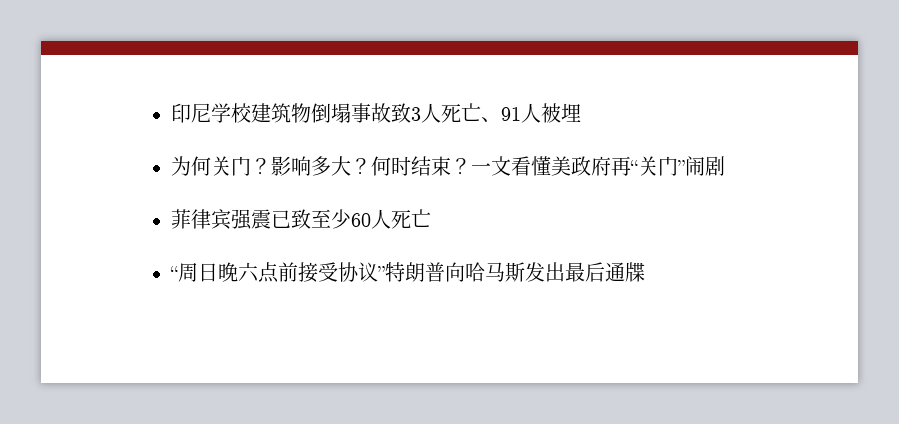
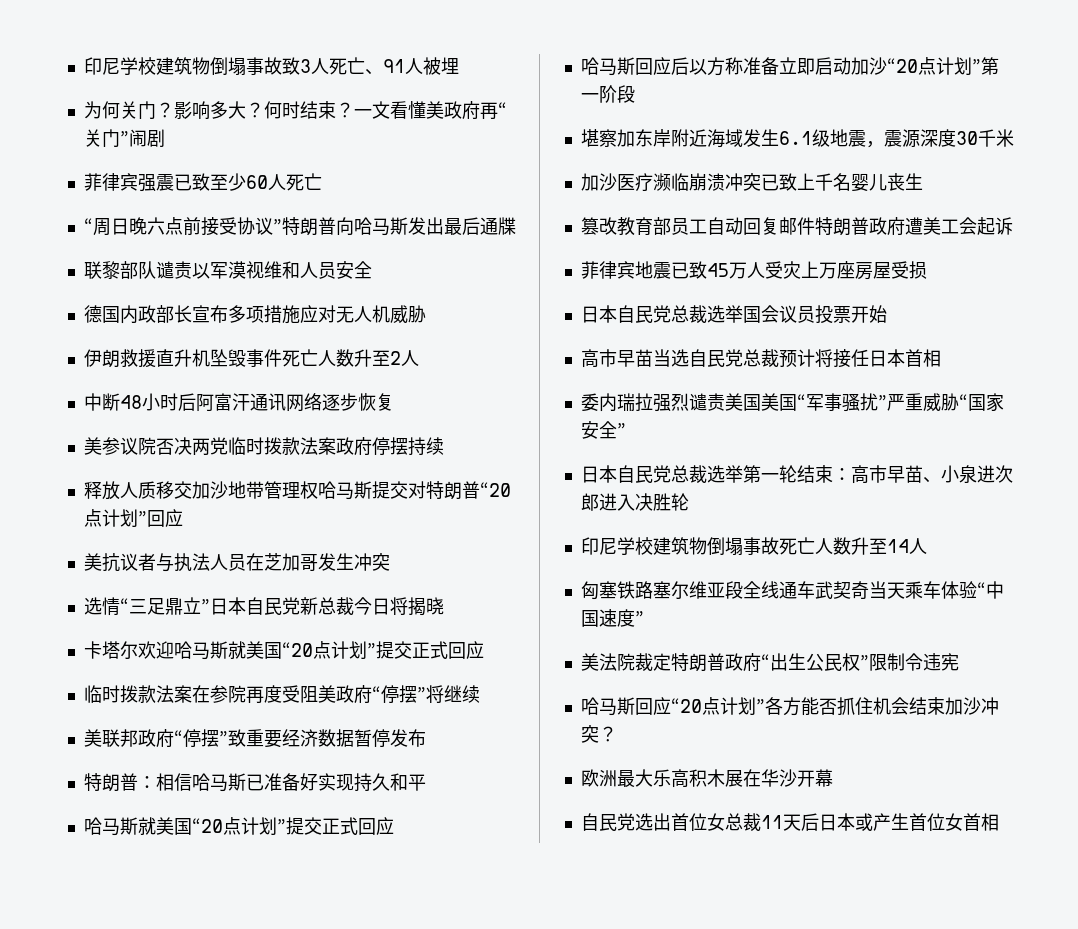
+ 联黎部队谴责以军漠视维和人员安全
+ 德国内政部长宣布多项措施应对无人机威胁
+ 伊朗救援直升机坠毁事件死亡人数升至2人
+ 中断48小时后阿富汗通讯网络逐步恢复
+ 美参议院否决两党临时拨款法案政府停摆持续
+ 释放人质移交加沙地带管理权哈马斯提交对特朗普“20点计划”回应
+ 美抗议者与执法人员在芝加哥发生冲突
+ 选情“三足鼎立”日本自民党新总裁今日将揭晓
+ 卡塔尔欢迎哈马斯就美国“20点计划”提交正式回应
+ 临时拨款法案在参院再度受阻美政府“停摆”将继续
+ 美联邦政府“停摆”致重要经济数据暂停发布
+ 特朗普：相信哈马斯已准备好实现持久和平
+ 哈马斯就美国“20点计划”提交正式回应
+ 哈马斯回应后以方称准备立即启动加沙“20点计划”第一阶段
+ 堪察加东岸附近海域发生6.1级地震，震源深度30千米
+ 加沙医疗濒临崩溃冲突已致上千名婴儿丧生
+ 篡改教育部员工自动回复邮件特朗普政府遭美工会起诉
+ 菲律宾地震已致45万人受灾上万座房屋受损
+ 日本自民党总裁选举国会议员投票开始
+ 高市早苗当选自民党总裁预计将接任日本首相
+ 委内瑞拉强烈谴责美国美国“军事骚扰”严重威胁“国家安全”
+ 日本自民党总裁选举第一轮结束：高市早苗、小泉进次郎进入决胜轮
+ 印尼学校建筑物倒塌事故死亡人数升至14人
+ 匈塞铁路塞尔维亚段全线通车武契奇当天乘车体验“中国速度”
+ 美法院裁定特朗普政府“出生公民权”限制令违宪
+ 哈马斯回应“20点计划”各方能否抓住机会结束加沙冲突？
+ 欧洲最大乐高积木展在华沙开幕
+ 自民党选出首位女总裁11天后日本或产生首位女首相

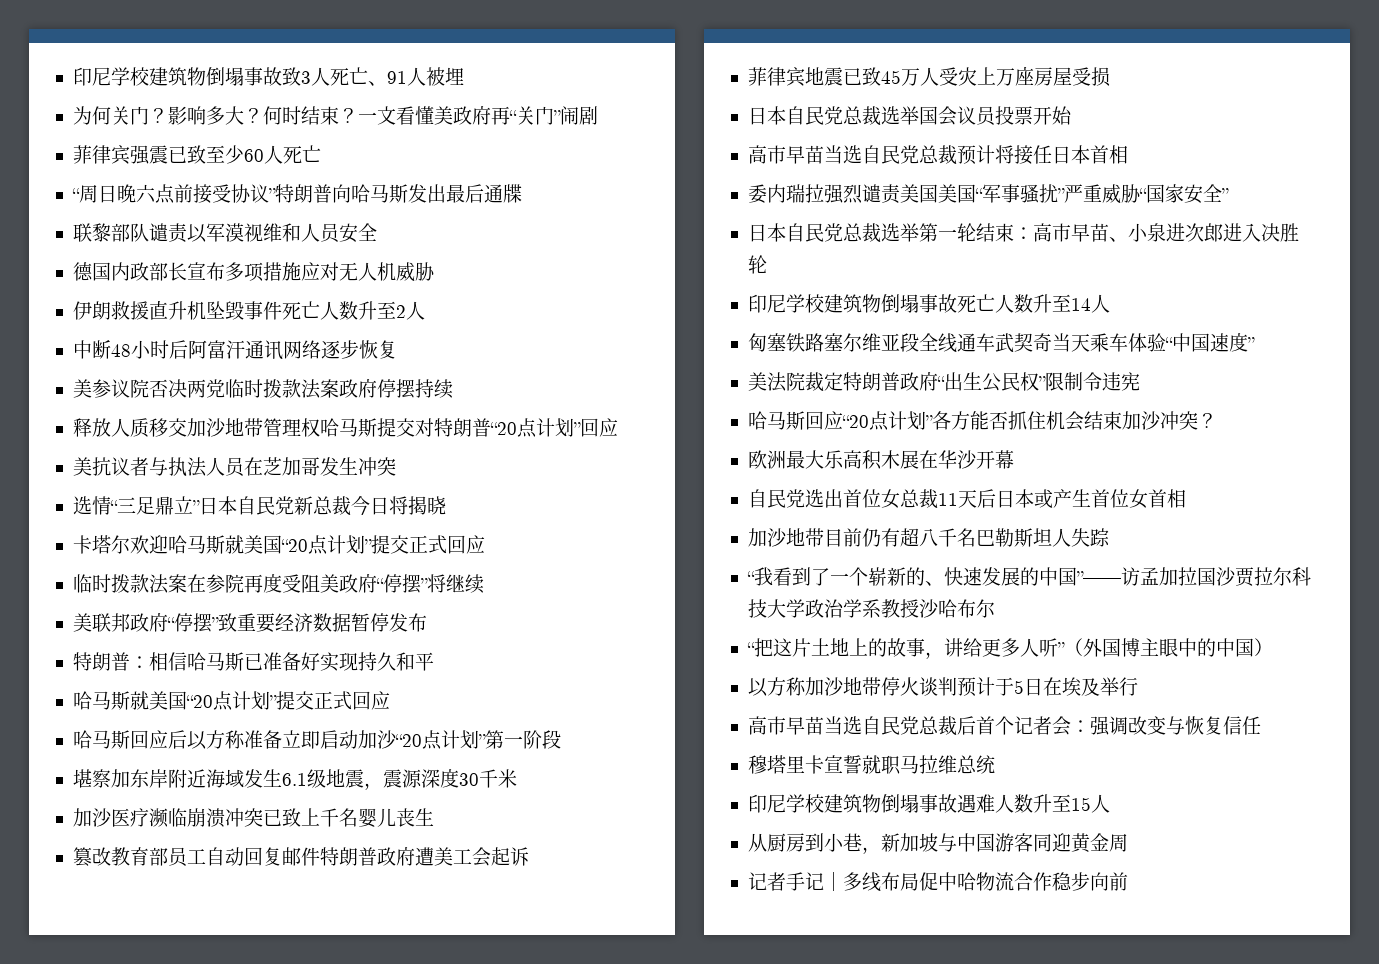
+ 加沙地带目前仍有超八千名巴勒斯坦人失踪
+ “我看到了一个崭新的、快速发展的中国”——访孟加拉国沙贾拉尔科技大学政治学系教授沙哈布尔
+ “把这片土地上的故事，讲给更多人听”（外国博主眼中的中国）
+ 以方称加沙地带停火谈判预计于5日在埃及举行
+ 高市早苗当选自民党总裁后首个记者会：强调改变与恢复信任
+ 穆塔里卡宣誓就职马拉维总统
+ 印尼学校建筑物倒塌事故遇难人数升至15人
+ 从厨房到小巷，新加坡与中国游客同迎黄金周
+ 记者手记｜多线布局促中哈物流合作稳步向前

